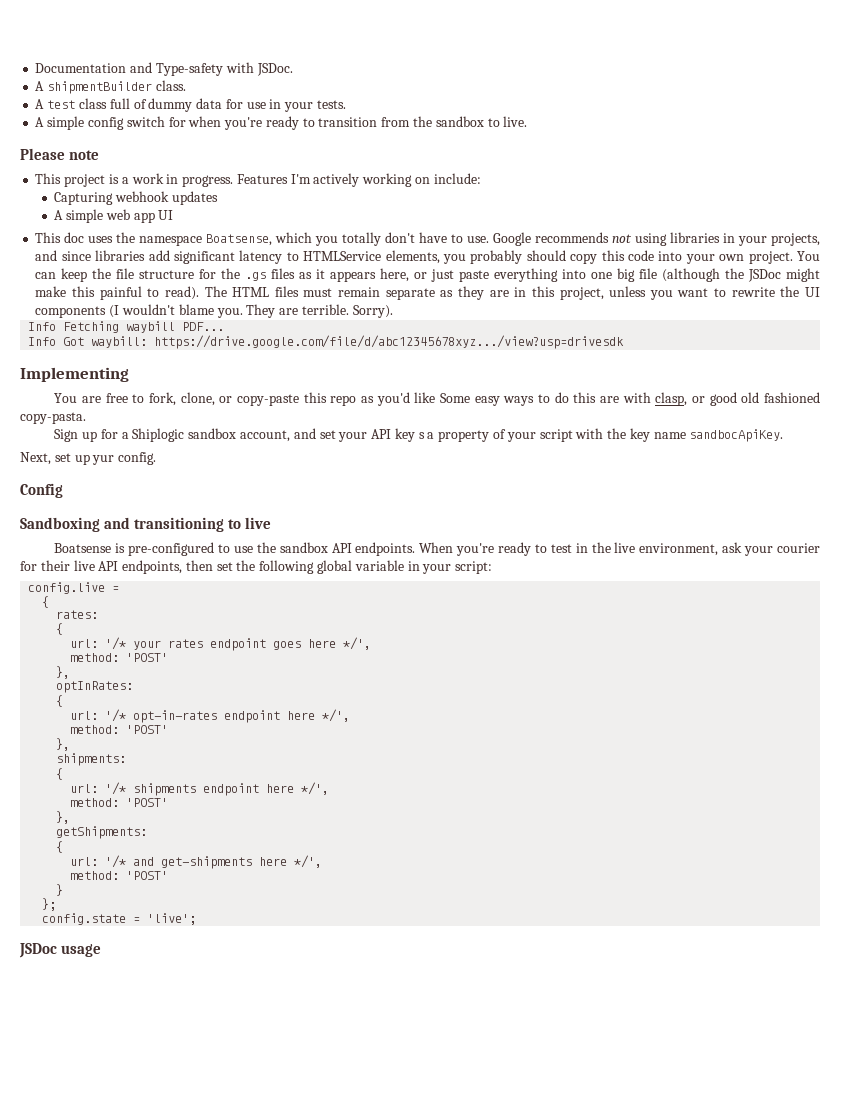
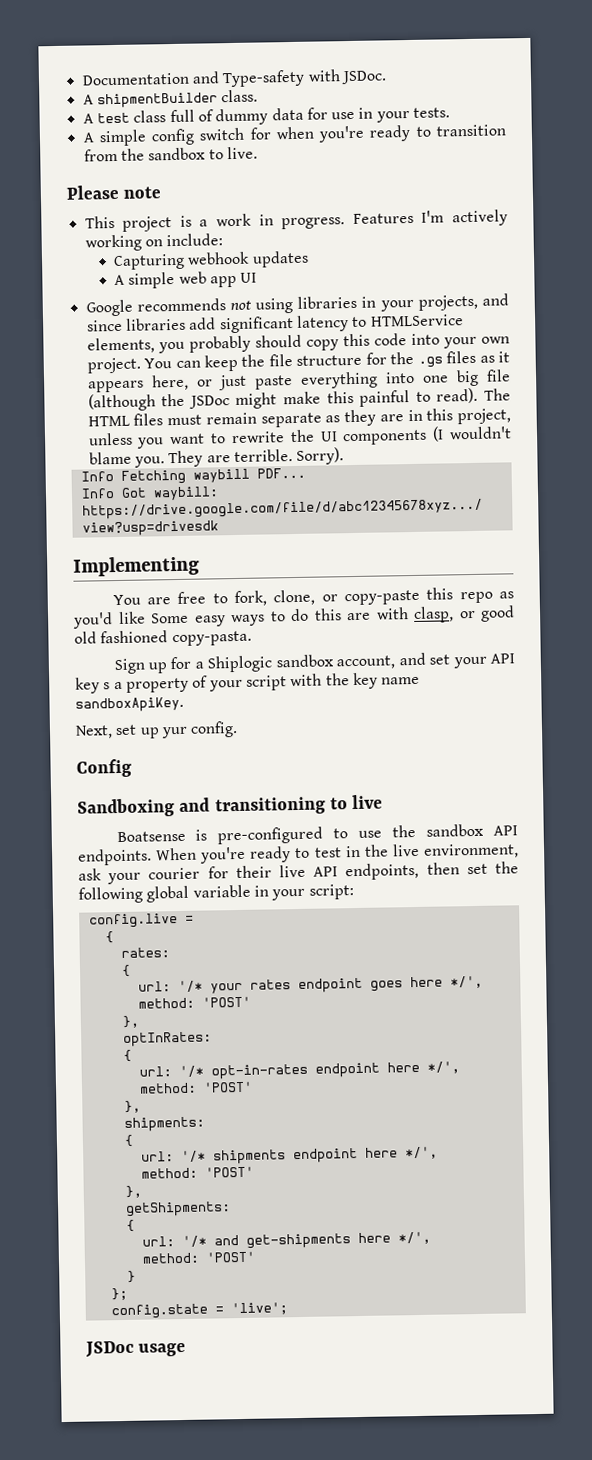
- This doc uses the namespace Boatsense, which you totally don't have to use.
- Sign up for a Shiplogic sandbox account, and set your API key s a property of your script with the key name sandbocApiKey.
+ Sign up for a Shiplogic sandbox account, and set your API key s a property of your script with the key name sandboxApiKey.

